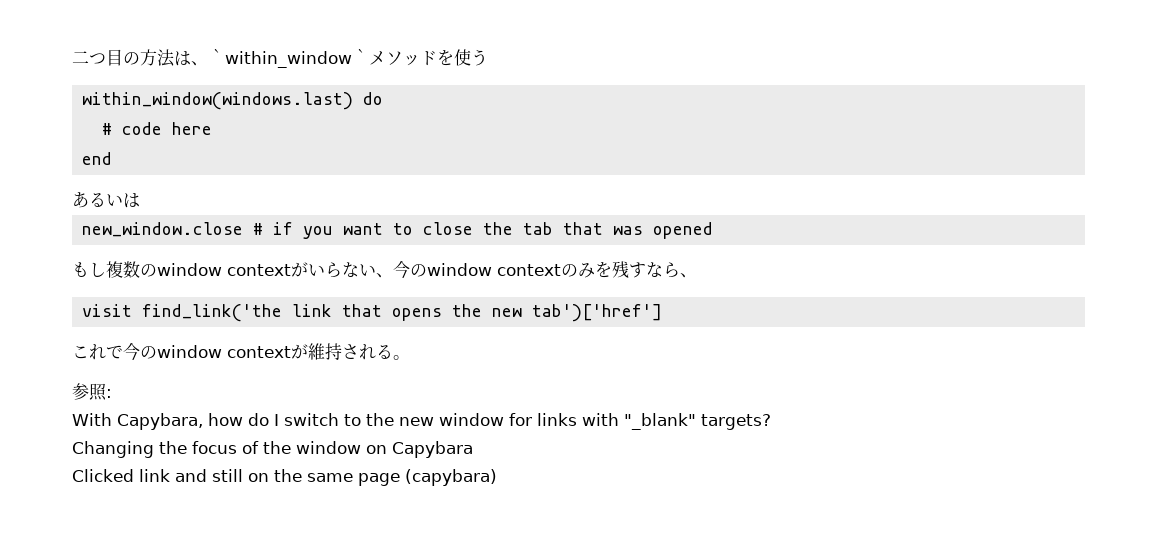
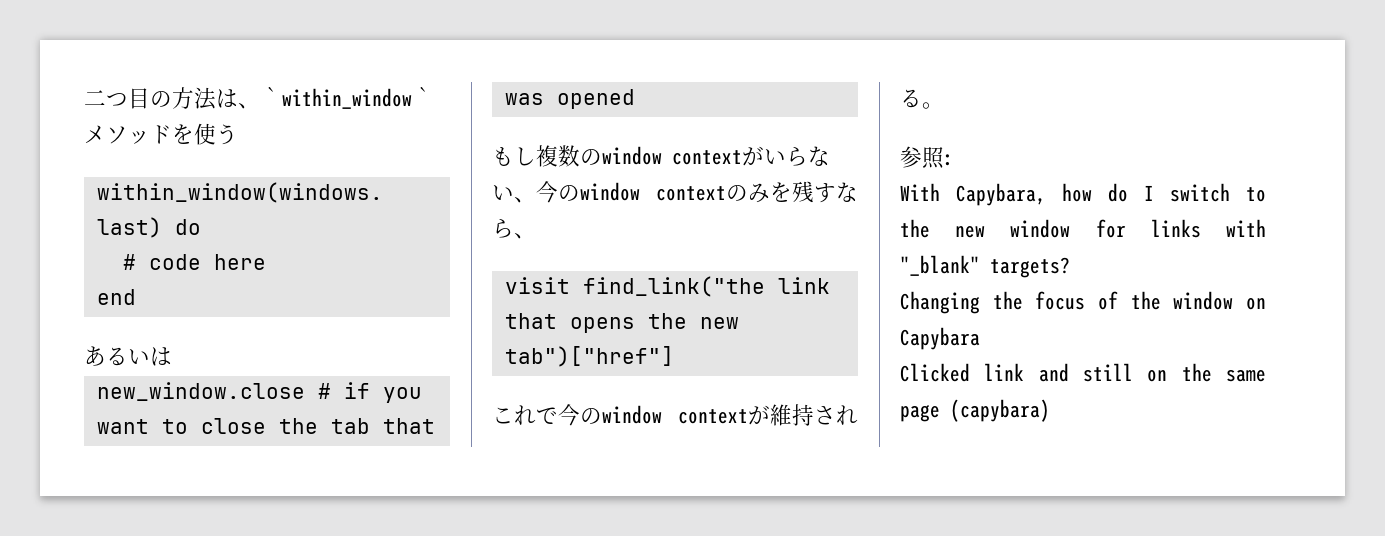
- visit find_link('the link that opens the new tab')['href']
+ visit find_link("the link that opens the new tab")["href"]

